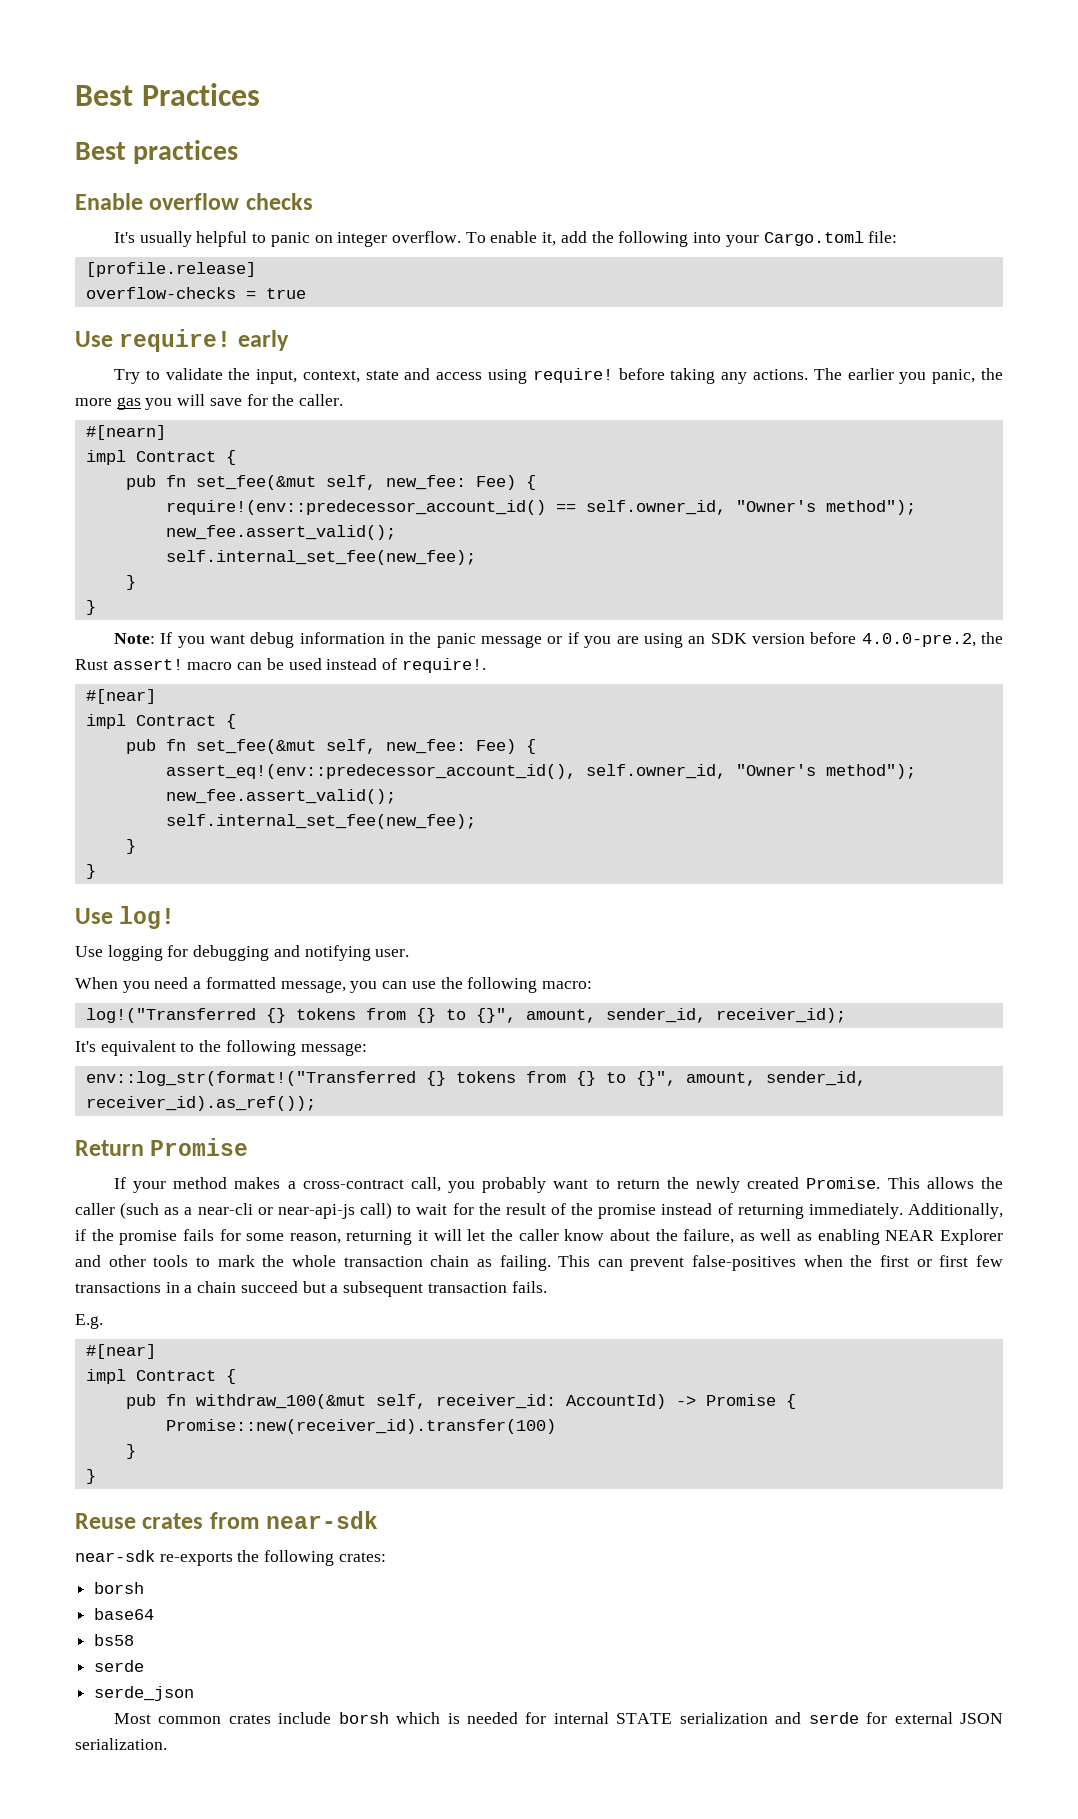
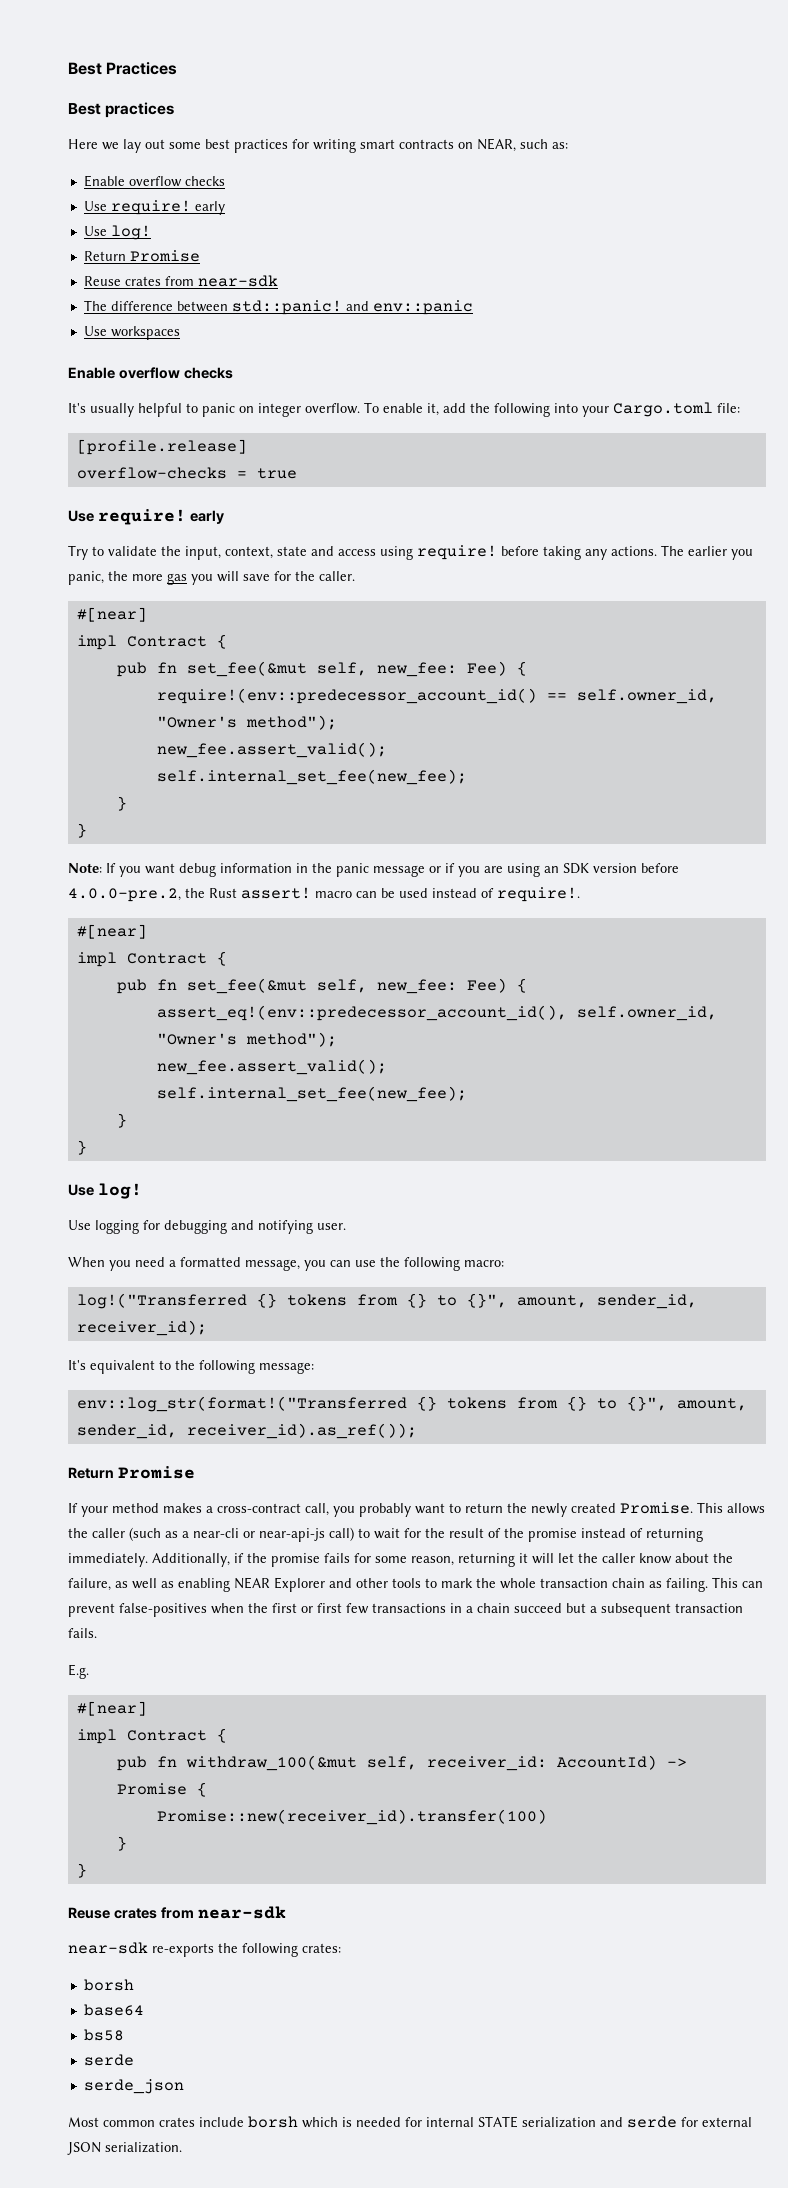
+ Here we lay out some best practices for writing smart contracts on NEAR, such as:
+ Enable overflow checks
+ Use require! early
+ Use log!
+ Return Promise
+ Reuse crates from near-sdk
+ The difference between std::panic! and env::panic
+ Use workspaces
  The earlier you panic, the more gas you will save for the caller.
- #[nearn]
+ #[near]

